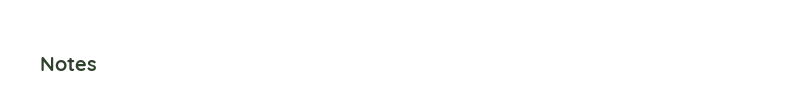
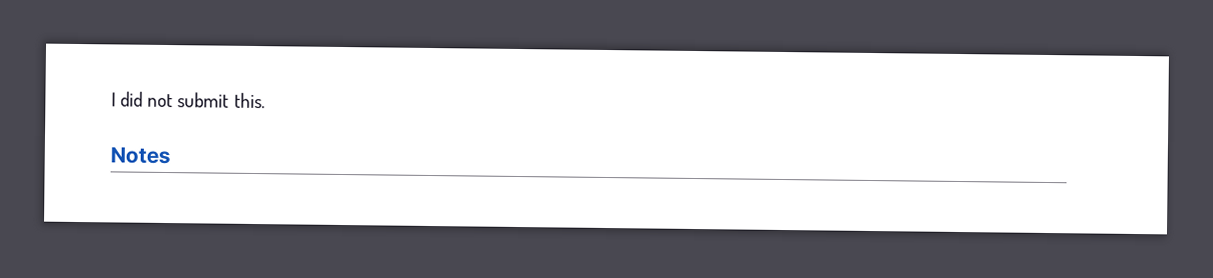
+ I did not submit this.

